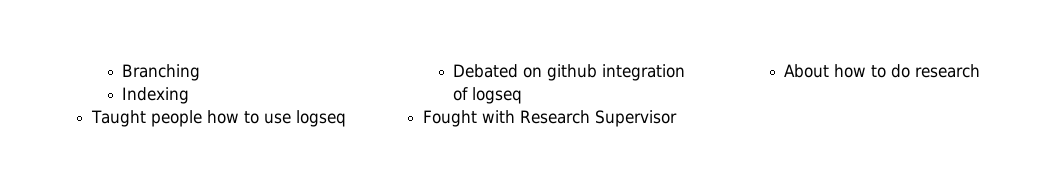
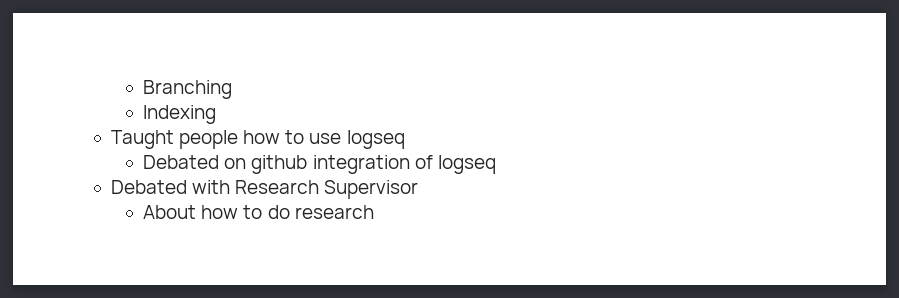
- Fought with Research Supervisor
+ Debated with Research Supervisor

